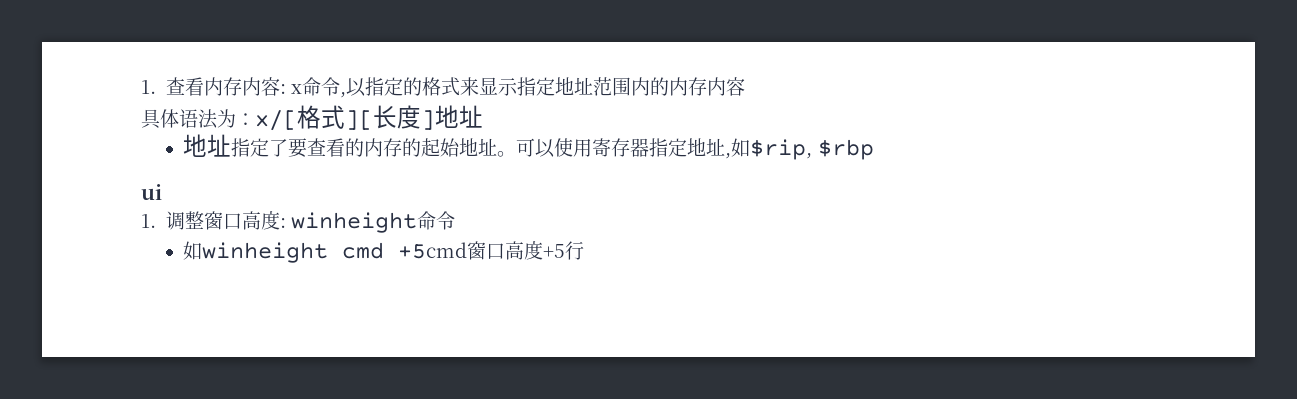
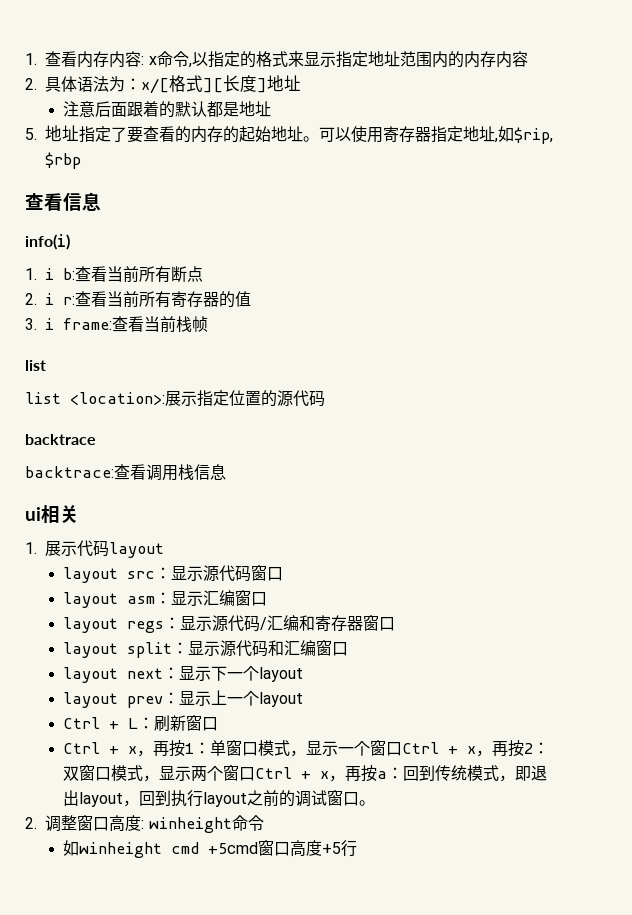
- 具体语法为：x/[格式][长度]地址
+ 2.具体语法为：x/[格式][长度]地址
- 地址指定了要查看的内存的起始地址。
+ 注意后面跟着的默认都是地址
+ 5.地址指定了要查看的内存的起始地址。
- ui
- 1.调整窗口高度: winheight命令
+ 查看信息
+ info(i)
+ 1. i b:查看当前所有断点
+ 2. i r:查看当前所有寄存器的值
+ 3. i frame:查看当前栈帧
+ list
+ list <location>:展示指定位置的源代码
+ backtrace
+ backtrace:查看调用栈信息
+ ui相关
+ 1.展示代码layout
+ layout src：显示源代码窗口
+ layout asm：显示汇编窗口
+ layout regs：显示源代码/汇编和寄存器窗口
+ layout split：显示源代码和汇编窗口
+ layout next：显示下一个layout
+ layout prev：显示上一个layout
+ Ctrl + L：刷新窗口
+ Ctrl + x，再按1：单窗口模式，显示一个窗口Ctrl + x，再按2：双窗口模式，显示两个窗口Ctrl + x，再按a：回到传统模式，即退出layout，回到执行layout之前的调试窗口。
+ 2.调整窗口高度: winheight命令

